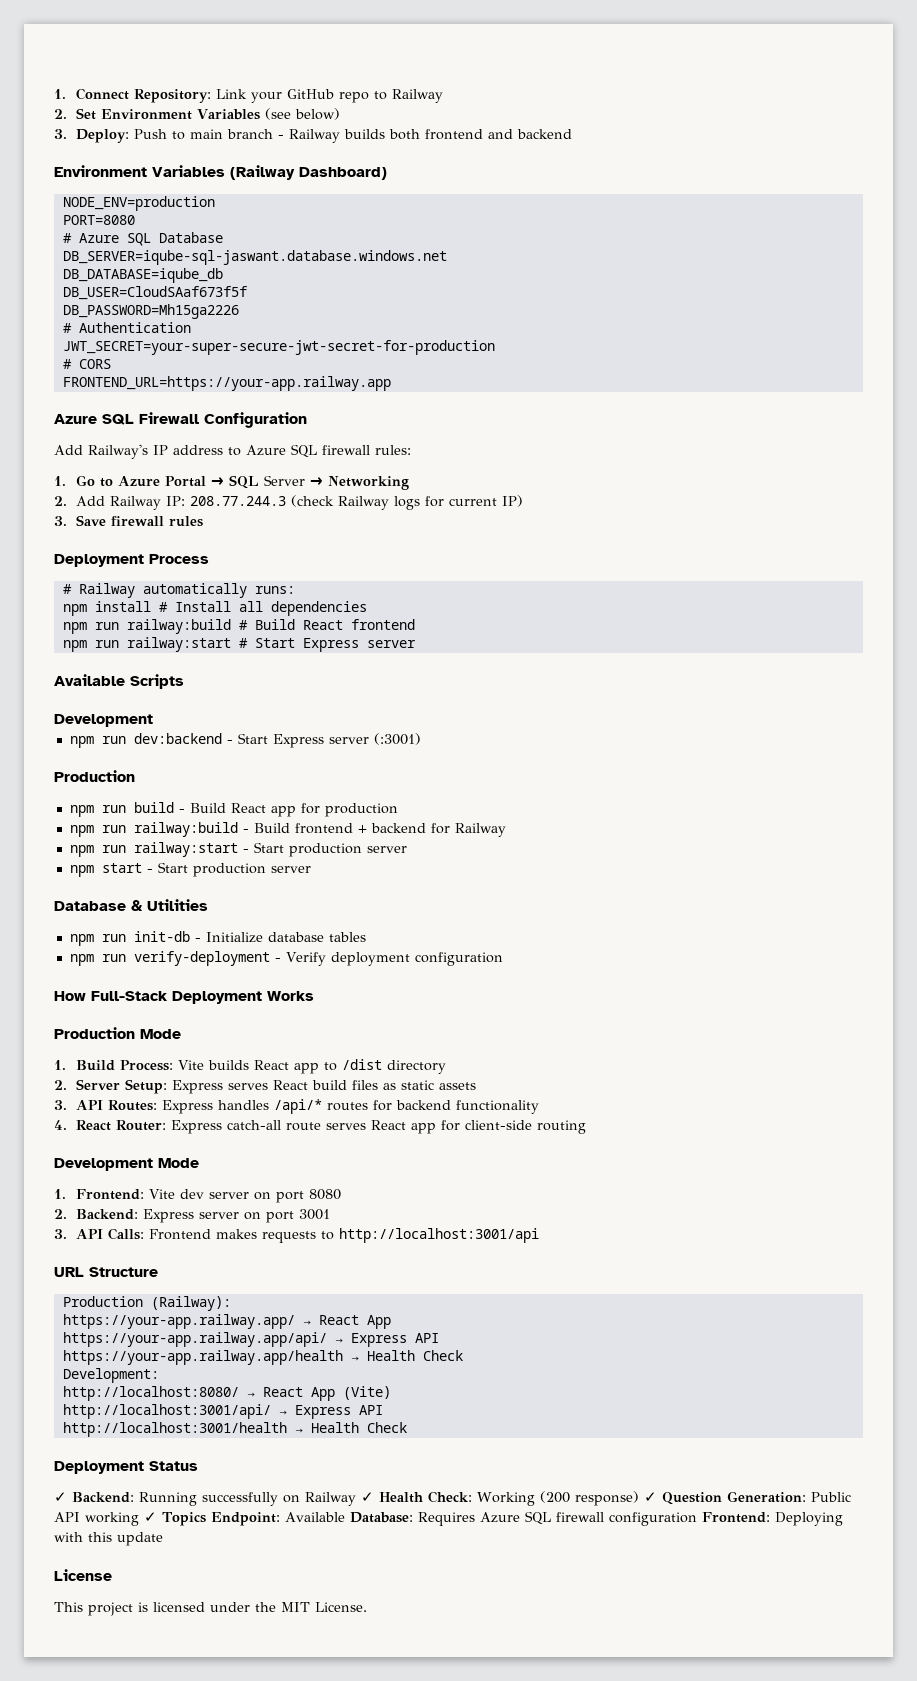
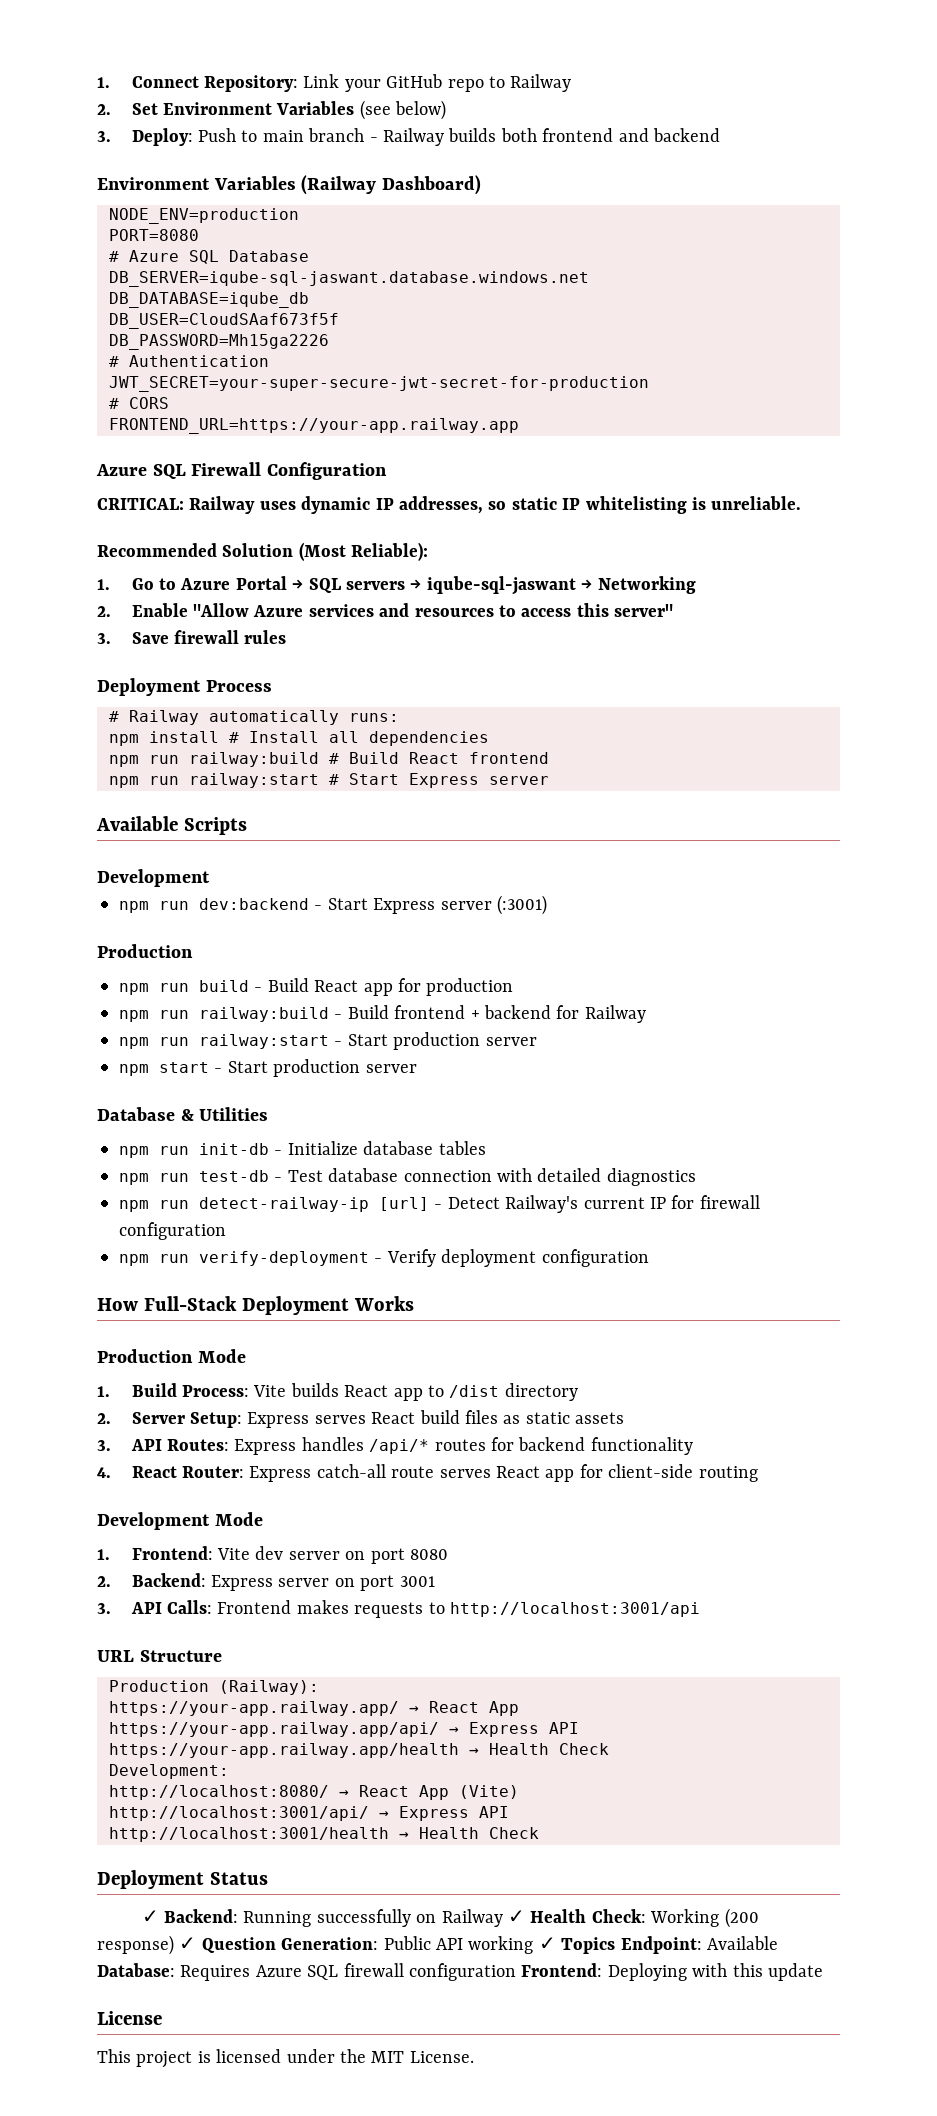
- Add Railway's IP address to Azure SQL firewall rules:
+ CRITICAL: Railway uses dynamic IP addresses, so static IP whitelisting is unreliable.
+ Recommended Solution (Most Reliable):
- 1. Go to Azure Portal → SQL Server → Networking
+ 1. Go to Azure Portal → SQL servers → iqube-sql-jaswant → Networking
- 2. Add Railway IP: 208.77.244.3 (check Railway logs for current IP)
+ 2. Enable "Allow Azure services and resources to access this server"
+ npm run test-db - Test database connection with detailed diagnostics
+ npm run detect-railway-ip [url] - Detect Railway's current IP for firewall configuration

